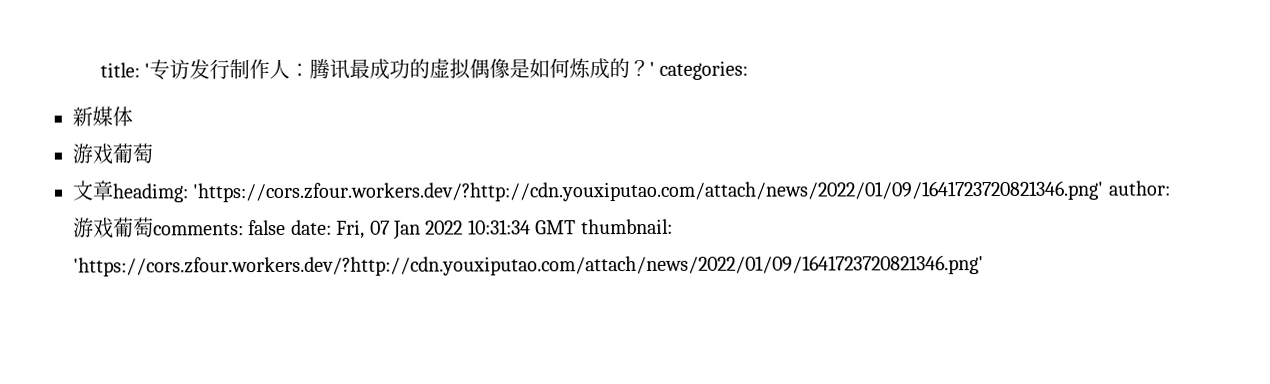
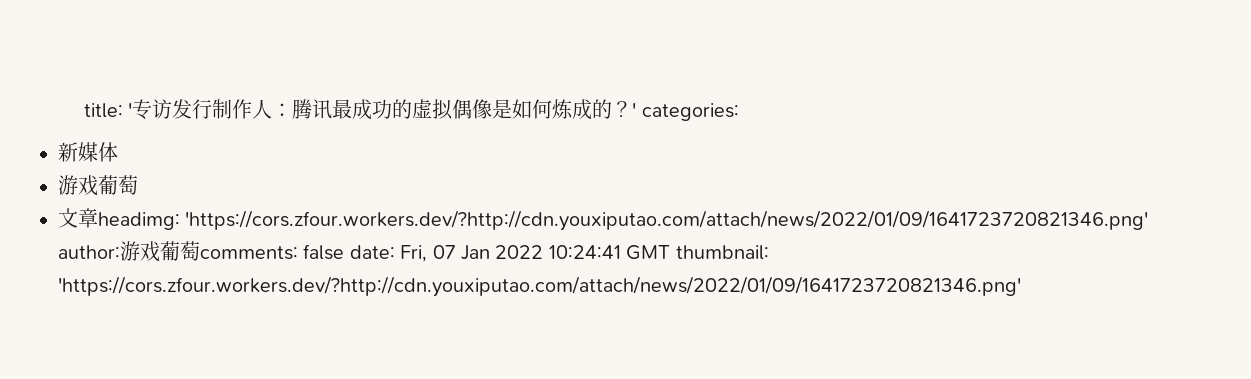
- 文章headimg: 'https://cors.zfour.workers.dev/?http://cdn.youxiputao.com/attach/news/2022/01/09/1641723720821346.png' author:游戏葡萄comments: false date: Fri, 07 Jan 2022 10:31:34 GMT thumbnail: 'https://cors.zfour.workers.dev/?http://cdn.youxiputao.com/attach/news/2022/01/09/1641723720821346.png'
+ 文章headimg: 'https://cors.zfour.workers.dev/?http://cdn.youxiputao.com/attach/news/2022/01/09/1641723720821346.png' author:游戏葡萄comments: false date: Fri, 07 Jan 2022 10:24:41 GMT thumbnail: 'https://cors.zfour.workers.dev/?http://cdn.youxiputao.com/attach/news/2022/01/09/1641723720821346.png'

